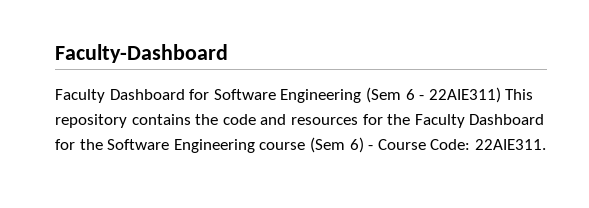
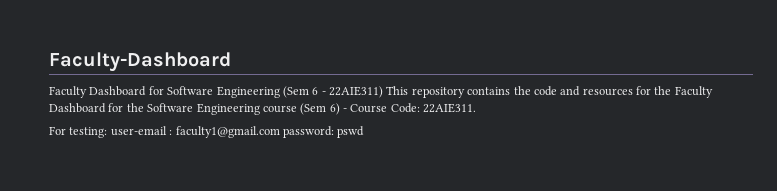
+ For testing: user-email : faculty1@gmail.com password: pswd

